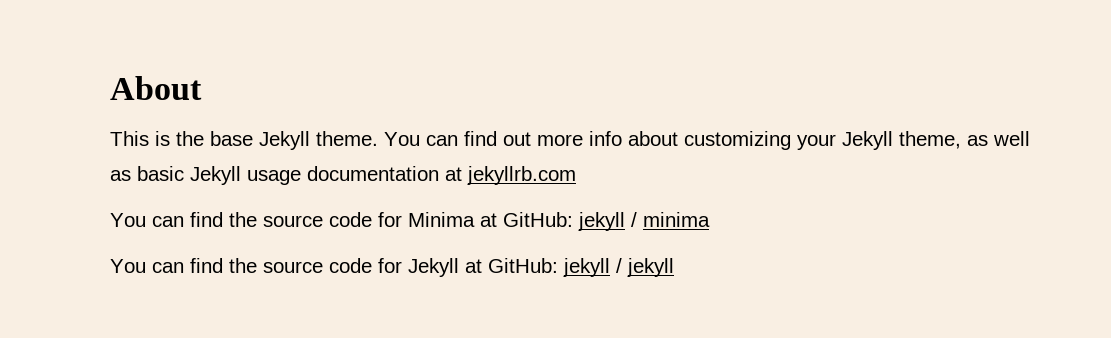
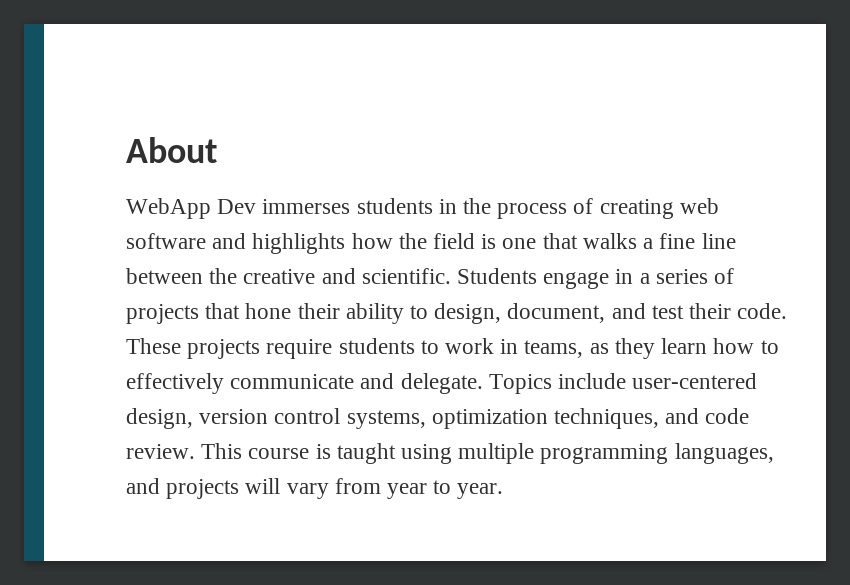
- This is the base Jekyll theme. You can find out more info about customizing your Jekyll theme, as well as basic Jekyll usage documentation at jekyllrb.com
- You can find the source code for Minima at GitHub: jekyll / minima
- You can find the source code for Jekyll at GitHub: jekyll / jekyll
+ WebApp Dev immerses students in the process of creating web software and highlights how the field is one that walks a fine line between the creative and scientific. Students engage in a series of projects that hone their ability to design, document, and test their code. These projects require students to work in teams, as they learn how to effectively communicate and delegate. Topics include user-centered design, version control systems, optimization techniques, and code review. This course is taught using multiple programming languages, and projects will vary from year to year.

